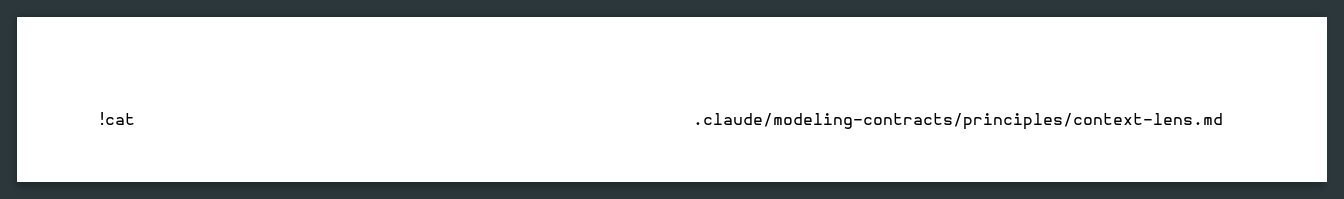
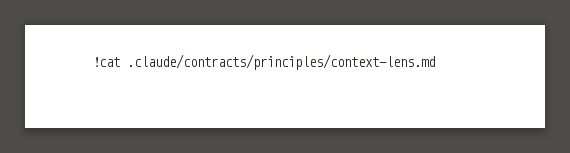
- !cat .claude/modeling-contracts/principles/context-lens.md
+ !cat .claude/contracts/principles/context-lens.md

